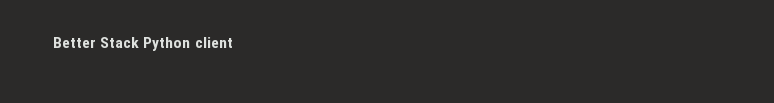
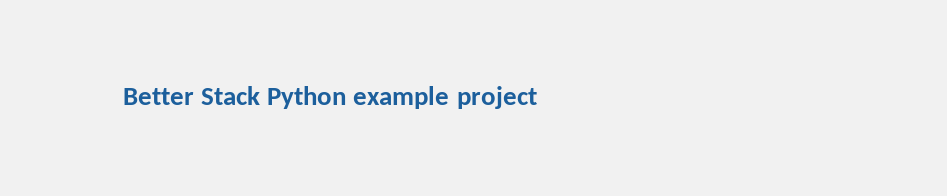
- Better Stack Python client
+ Better Stack Python example project

